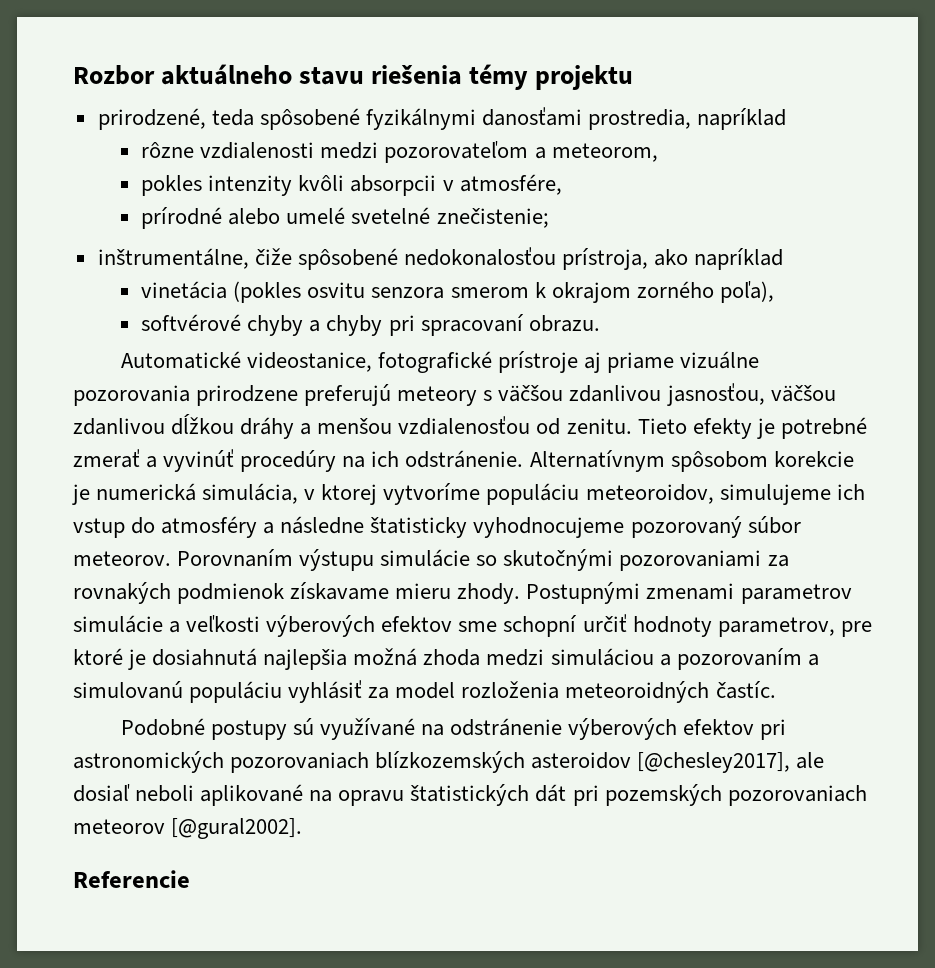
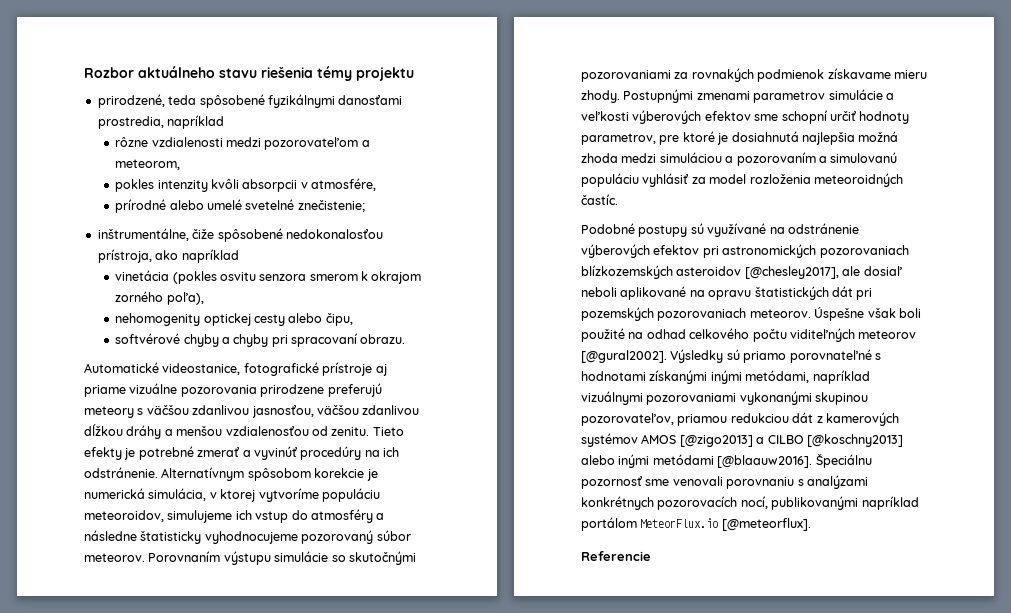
+ nehomogenity optickej cesty alebo čipu,
- Podobné postupy sú využívané na odstránenie výberových efektov pri astronomických pozorovaniach blízkozemských asteroidov [@chesley2017], ale dosiaľ neboli aplikované na opravu štatistických dát pri pozemských pozorovaniach meteorov [@gural2002].
+ Podobné postupy sú využívané na odstránenie výberových efektov pri astronomických pozorovaniach blízkozemských asteroidov [@chesley2017], ale dosiaľ neboli aplikované na opravu štatistických dát pri pozemských pozorovaniach meteorov. Úspešne však boli použité na odhad celkového počtu viditeľných meteorov [@gural2002]. Výsledky sú priamo porovnateľné s hodnotami získanými inými metódami, napríklad vizuálnymi pozorovaniami vykonanými skupinou pozorovateľov, priamou redukciou dát z kamerových systémov AMOS [@zigo2013] a CILBO [@koschny2013] alebo inými metódami [@blaauw2016]. Špeciálnu pozornosť sme venovali porovnaniu s analýzami konkrétnych pozorovacích nocí, publikovanými napríklad portálom MeteorFlux.io [@meteorflux].

